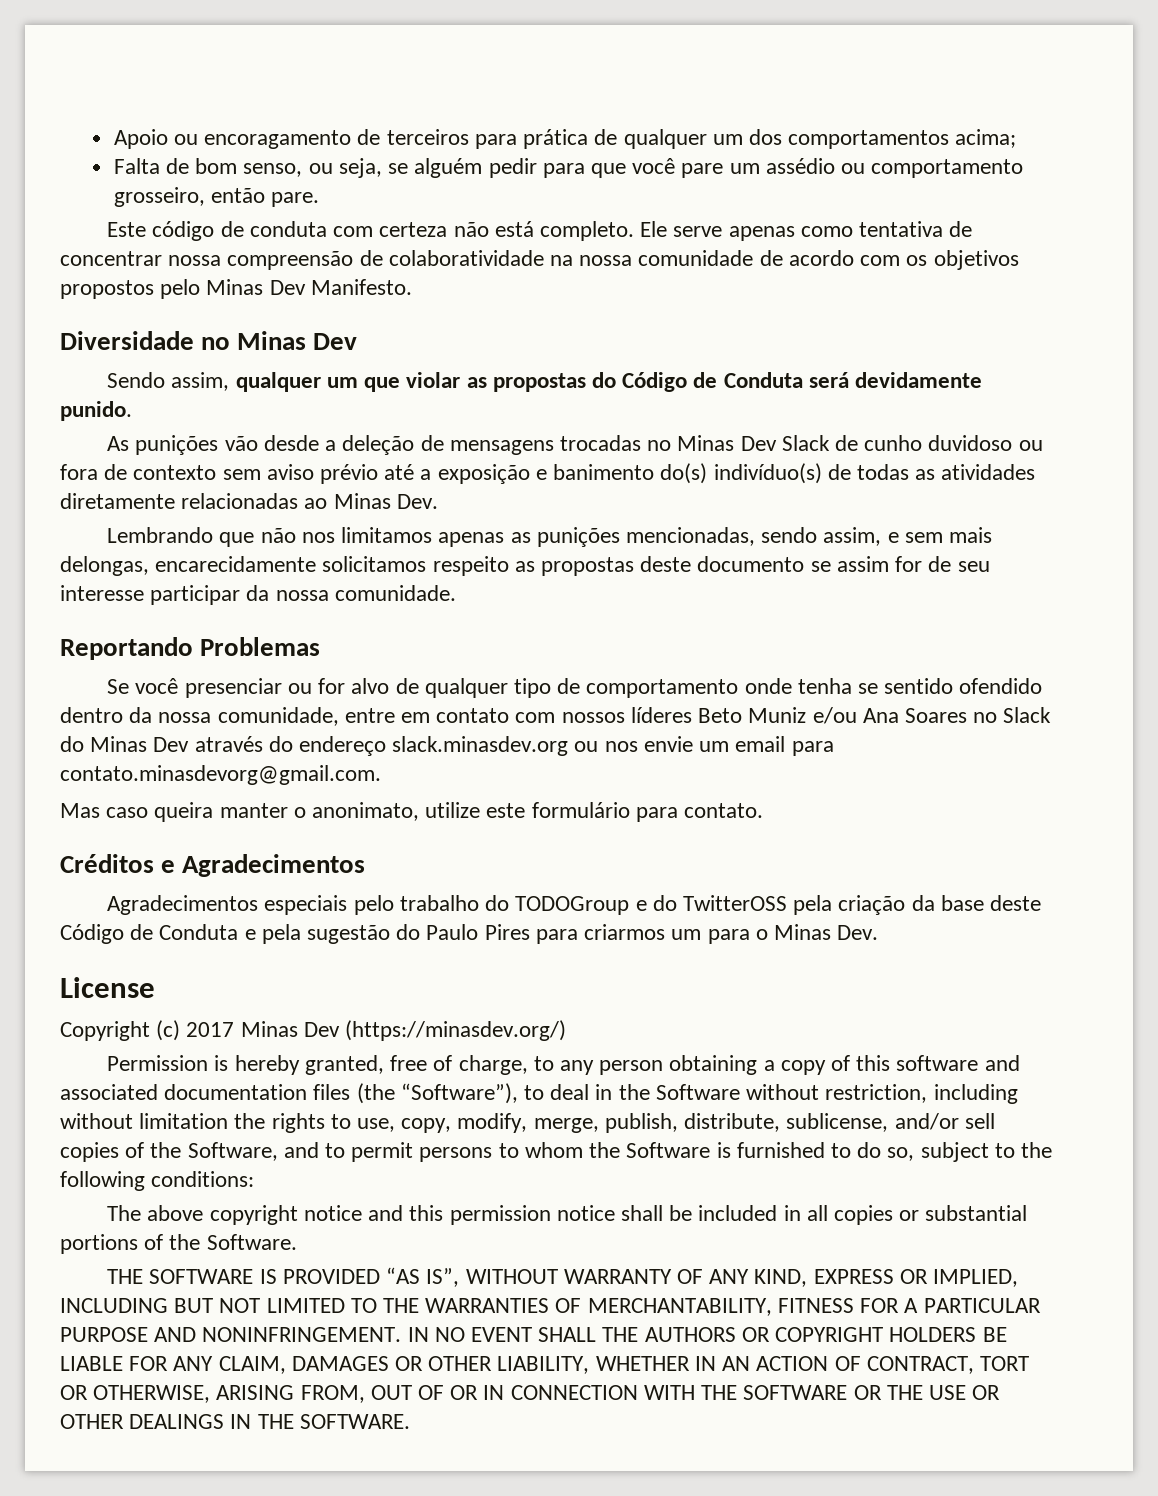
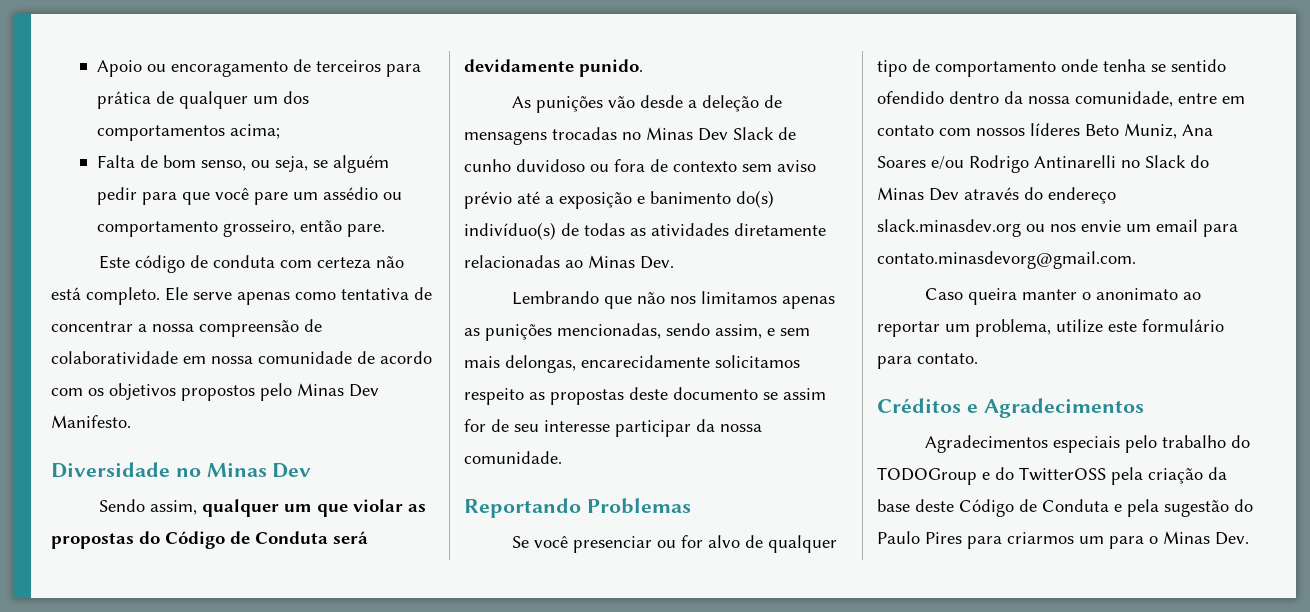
- Ele serve apenas como tentativa de concentrar nossa compreensão de colaboratividade na nossa comunidade de acordo com os objetivos propostos pelo Minas Dev Manifesto.
+ Ele serve apenas como tentativa de concentrar a nossa compreensão de colaboratividade em nossa comunidade de acordo com os objetivos propostos pelo Minas Dev Manifesto.
- Se você presenciar ou for alvo de qualquer tipo de comportamento onde tenha se sentido ofendido dentro da nossa comunidade, entre em contato com nossos líderes Beto Muniz e/ou Ana Soares no Slack do Minas Dev através do endereço slack.minasdev.org ou nos envie um email para contato.minasdevorg@gmail.com.
+ Se você presenciar ou for alvo de qualquer tipo de comportamento onde tenha se sentido ofendido dentro da nossa comunidade, entre em contato com nossos líderes Beto Muniz, Ana Soares e/ou Rodrigo Antinarelli no Slack do Minas Dev através do endereço slack.minasdev.org ou nos envie um email para contato.minasdevorg@gmail.com.
- Mas caso queira manter o anonimato, utilize este formulário para contato.
+ Caso queira manter o anonimato ao reportar um problema, utilize este formulário para contato.
- License
- Copyright (c) 2017 Minas Dev (https://minasdev.org/)
- Permission is hereby granted, free of charge, to any person obtaining a copy of this software and associated documentation files (the “Software”), to deal in the Software without restriction, including without limitation the rights to use, copy, modify, merge, publish, distribute, sublicense, and/or sell copies of the Software, and to permit persons to whom the Software is furnished to do so, subject to the following conditions:
- The above copyright notice and this permission notice shall be included in all copies or substantial portions of the Software.
- THE SOFTWARE IS PROVIDED “AS IS”, WITHOUT WARRANTY OF ANY KIND, EXPRESS OR IMPLIED, INCLUDING BUT NOT LIMITED TO THE WARRANTIES OF MERCHANTABILITY, FITNESS FOR A PARTICULAR PURPOSE AND NONINFRINGEMENT. IN NO EVENT SHALL THE AUTHORS OR COPYRIGHT HOLDERS BE LIABLE FOR ANY CLAIM, DAMAGES OR OTHER LIABILITY, WHETHER IN AN ACTION OF CONTRACT, TORT OR OTHERWISE, ARISING FROM, OUT OF OR IN CONNECTION WITH THE SOFTWARE OR THE USE OR OTHER DEALINGS IN THE SOFTWARE.

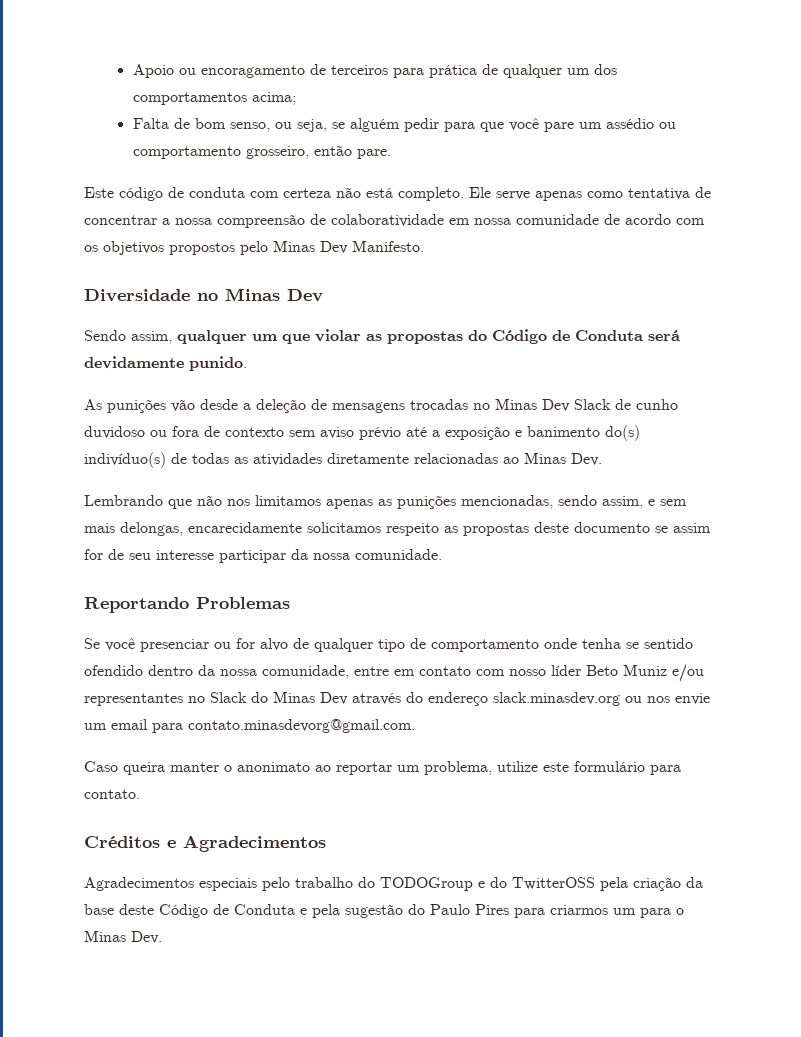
- Se você presenciar ou for alvo de qualquer tipo de comportamento onde tenha se sentido ofendido dentro da nossa comunidade, entre em contato com nossos líderes Beto Muniz, Ana Soares e/ou Rodrigo Antinarelli no Slack do Minas Dev através do endereço slack.minasdev.org ou nos envie um email para contato.minasdevorg@gmail.com.
+ Se você presenciar ou for alvo de qualquer tipo de comportamento onde tenha se sentido ofendido dentro da nossa comunidade, entre em contato com nosso líder Beto Muniz e/ou representantes no Slack do Minas Dev através do endereço slack.minasdev.org ou nos envie um email para contato.minasdevorg@gmail.com.

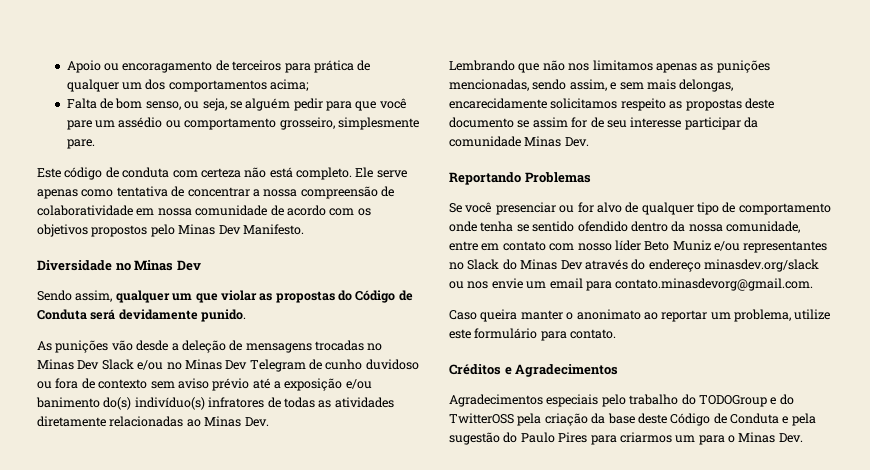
- Falta de bom senso, ou seja, se alguém pedir para que você pare um assédio ou comportamento grosseiro, então pare.
+ Falta de bom senso, ou seja, se alguém pedir para que você pare um assédio ou comportamento grosseiro, simplesmente pare.
- As punições vão desde a deleção de mensagens trocadas no Minas Dev Slack de cunho duvidoso ou fora de contexto sem aviso prévio até a exposição e banimento do(s) indivíduo(s) de todas as atividades diretamente relacionadas ao Minas Dev.
+ As punições vão desde a deleção de mensagens trocadas no Minas Dev Slack e/ou no Minas Dev Telegram de cunho duvidoso ou fora de contexto sem aviso prévio até a exposição e/ou banimento do(s) indivíduo(s) infratores de todas as atividades diretamente relacionadas ao Minas Dev.
- Lembrando que não nos limitamos apenas as punições mencionadas, sendo assim, e sem mais delongas, encarecidamente solicitamos respeito as propostas deste documento se assim for de seu interesse participar da nossa comunidade.
+ Lembrando que não nos limitamos apenas as punições mencionadas, sendo assim, e sem mais delongas, encarecidamente solicitamos respeito as propostas deste documento se assim for de seu interesse participar da comunidade Minas Dev.
- Se você presenciar ou for alvo de qualquer tipo de comportamento onde tenha se sentido ofendido dentro da nossa comunidade, entre em contato com nosso líder Beto Muniz e/ou representantes no Slack do Minas Dev através do endereço slack.minasdev.org ou nos envie um email para contato.minasdevorg@gmail.com.
+ Se você presenciar ou for alvo de qualquer tipo de comportamento onde tenha se sentido ofendido dentro da nossa comunidade, entre em contato com nosso líder Beto Muniz e/ou representantes no Slack do Minas Dev através do endereço minasdev.org/slack ou nos envie um email para contato.minasdevorg@gmail.com.

